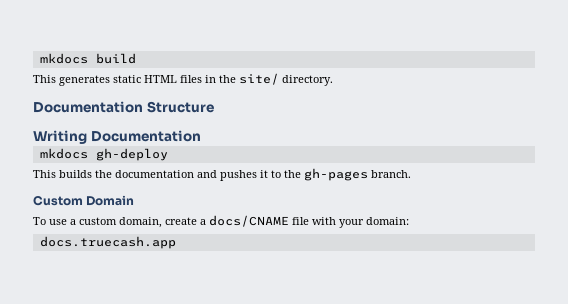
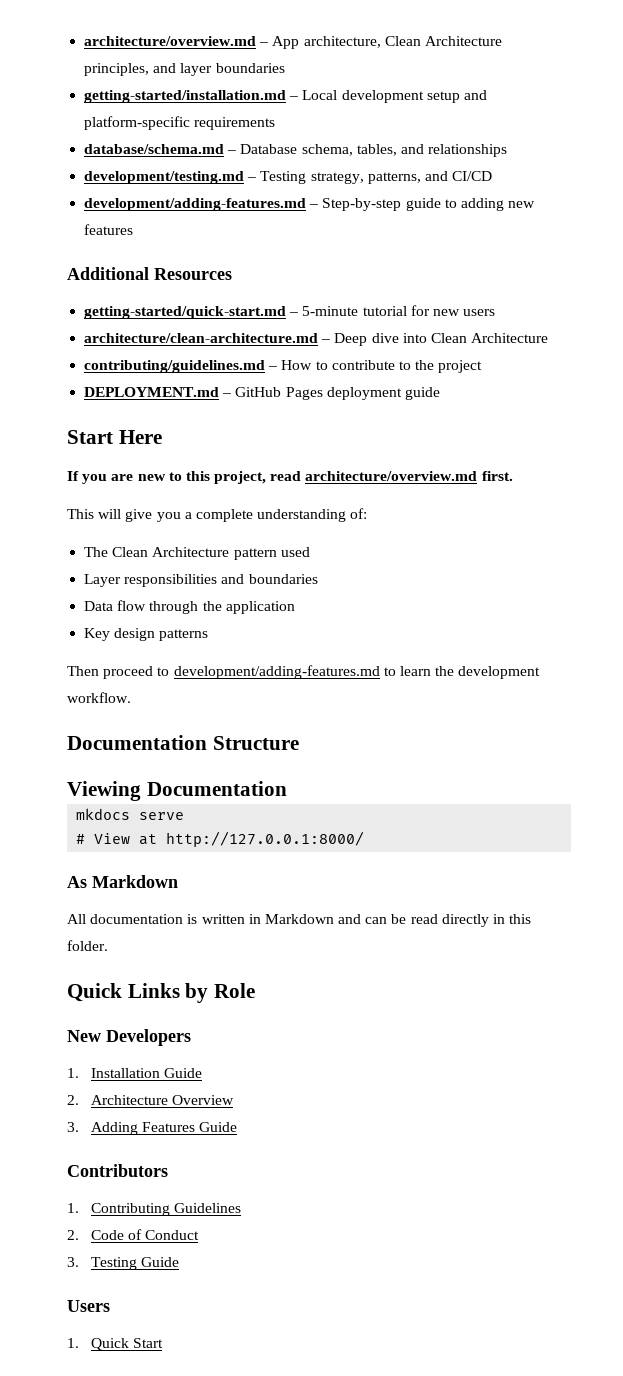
- mkdocs build
- This generates static HTML files in the site/ directory.
+ architecture/overview.md – App architecture, Clean Architecture principles, and layer boundaries
+ getting-started/installation.md – Local development setup and platform-specific requirements
+ database/schema.md – Database schema, tables, and relationships
+ development/testing.md – Testing strategy, patterns, and CI/CD
+ development/adding-features.md – Step-by-step guide to adding new features
+ Additional Resources
+ getting-started/quick-start.md – 5-minute tutorial for new users
+ architecture/clean-architecture.md – Deep dive into Clean Architecture
+ contributing/guidelines.md – How to contribute to the project
+ DEPLOYMENT.md – GitHub Pages deployment guide
+ Start Here
+ If you are new to this project, read architecture/overview.md first.
+ This will give you a complete understanding of:
+ The Clean Architecture pattern used
+ Layer responsibilities and boundaries
+ Data flow through the application
+ Key design patterns
+ Then proceed to development/adding-features.md to learn the development workflow.
- Writing Documentation
+ Viewing Documentation
- mkdocs gh-deploy
- This builds the documentation and pushes it to the gh-pages branch.
- Custom Domain
- To use a custom domain, create a docs/CNAME file with your domain:
- docs.truecash.app
+ mkdocs serve
+ # View at http://127.0.0.1:8000/
+ As Markdown
+ All documentation is written in Markdown and can be read directly in this folder.
+ Quick Links by Role
+ New Developers
+ 1. Installation Guide
+ 2. Architecture Overview
+ 3. Adding Features Guide
+ Contributors
+ 1. Contributing Guidelines
+ 2. Code of Conduct
+ 3. Testing Guide
+ Users
+ 1. Quick Start

